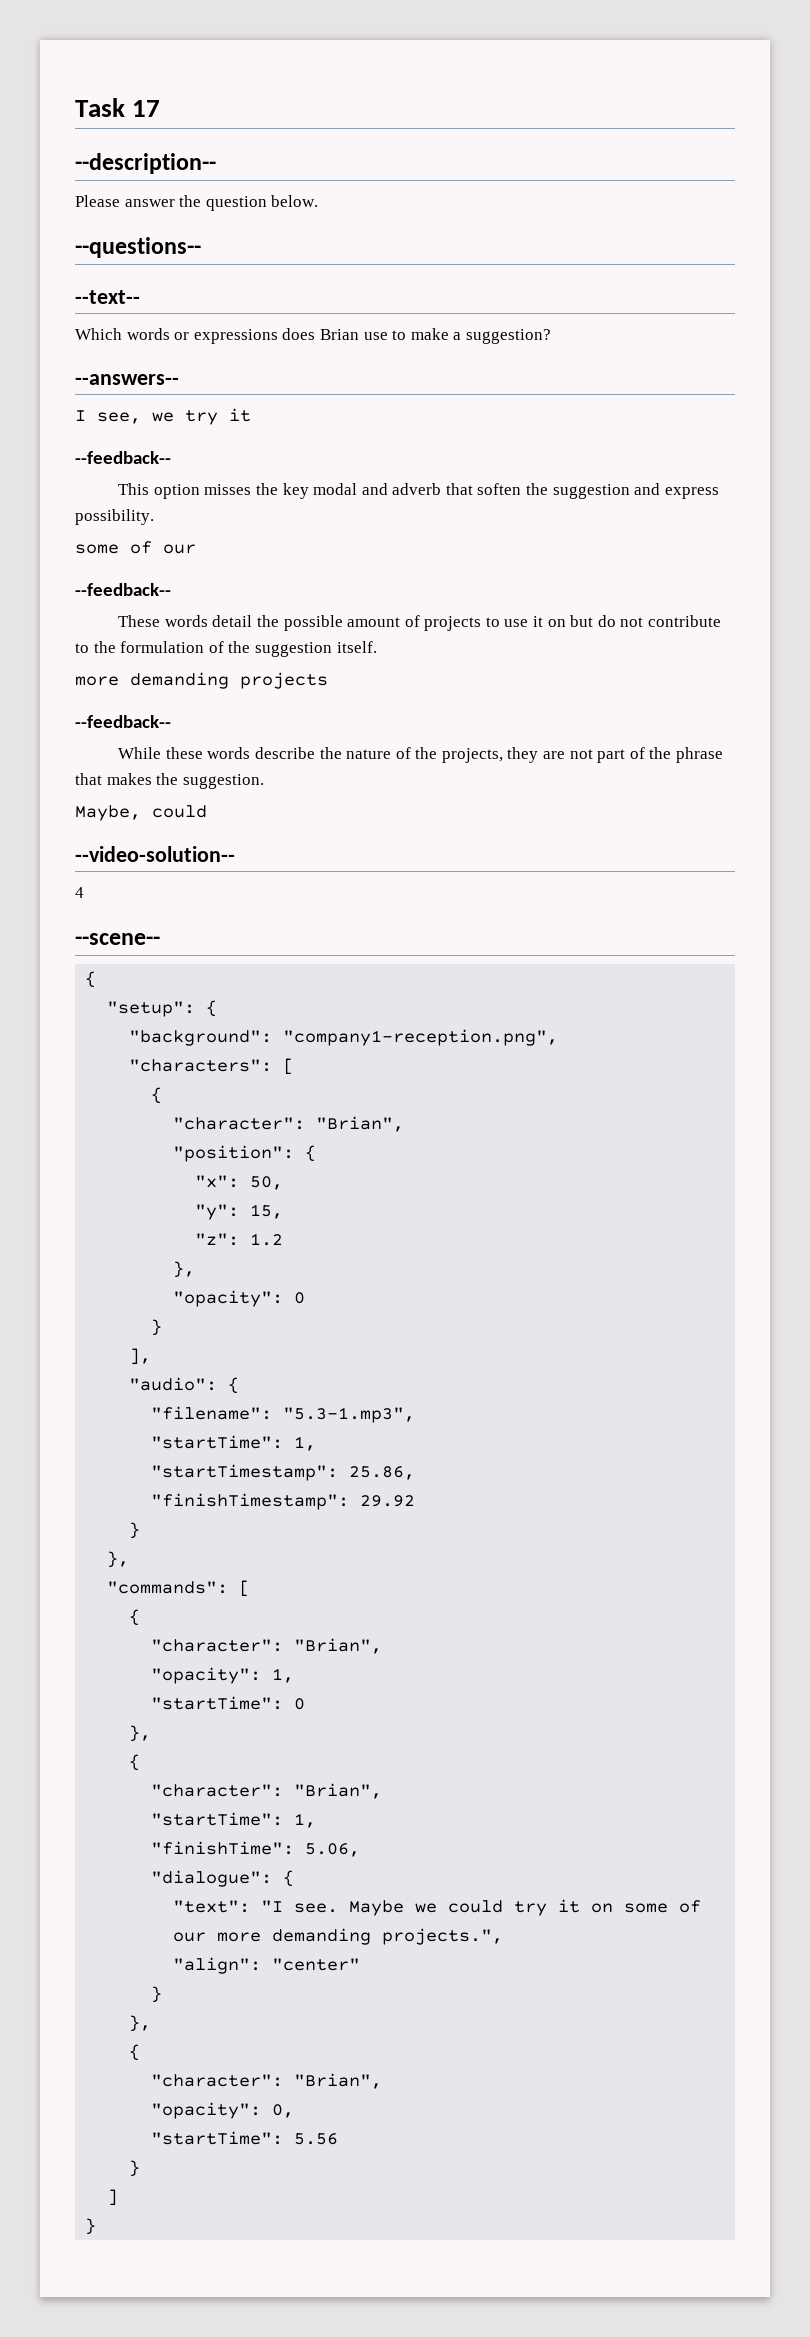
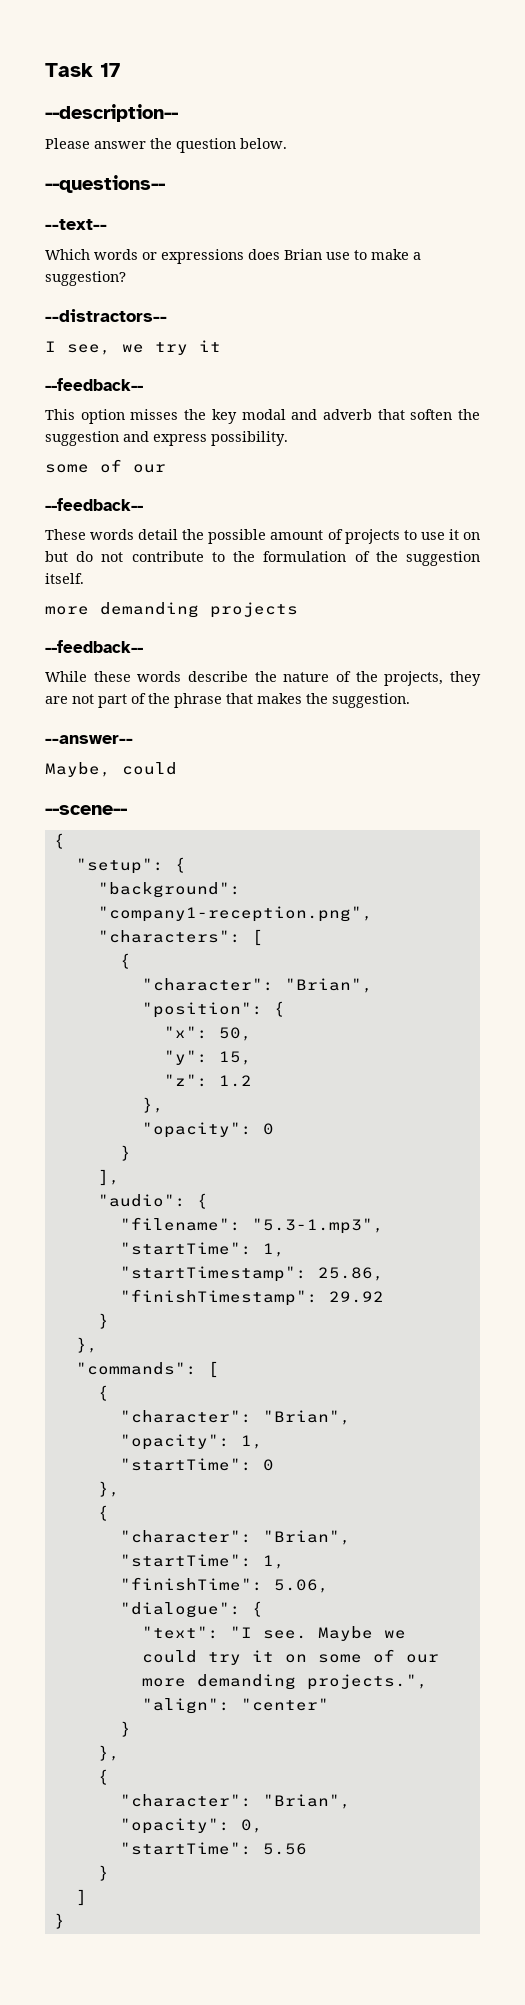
- --answers--
+ --distractors--
+ --answer--
- --video-solution--
- 4

